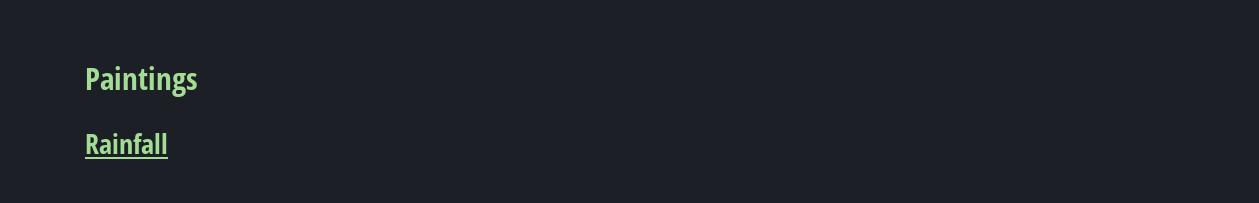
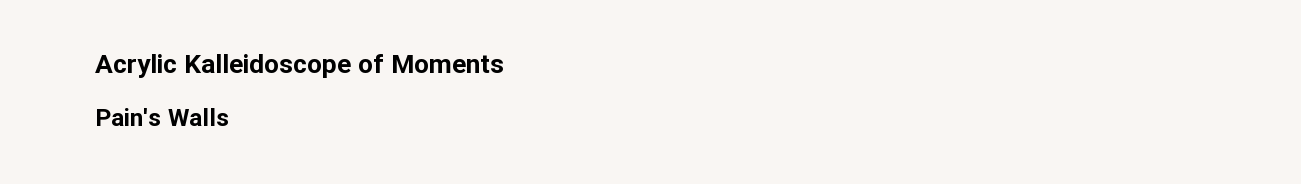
- Paintings
- Rainfall
+ Acrylic Kalleidoscope of Moments
+ Pain's Walls

